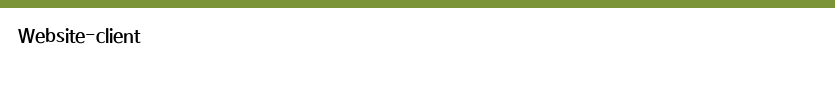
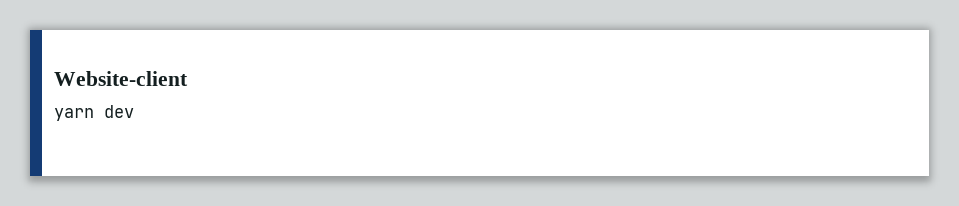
+ yarn dev

